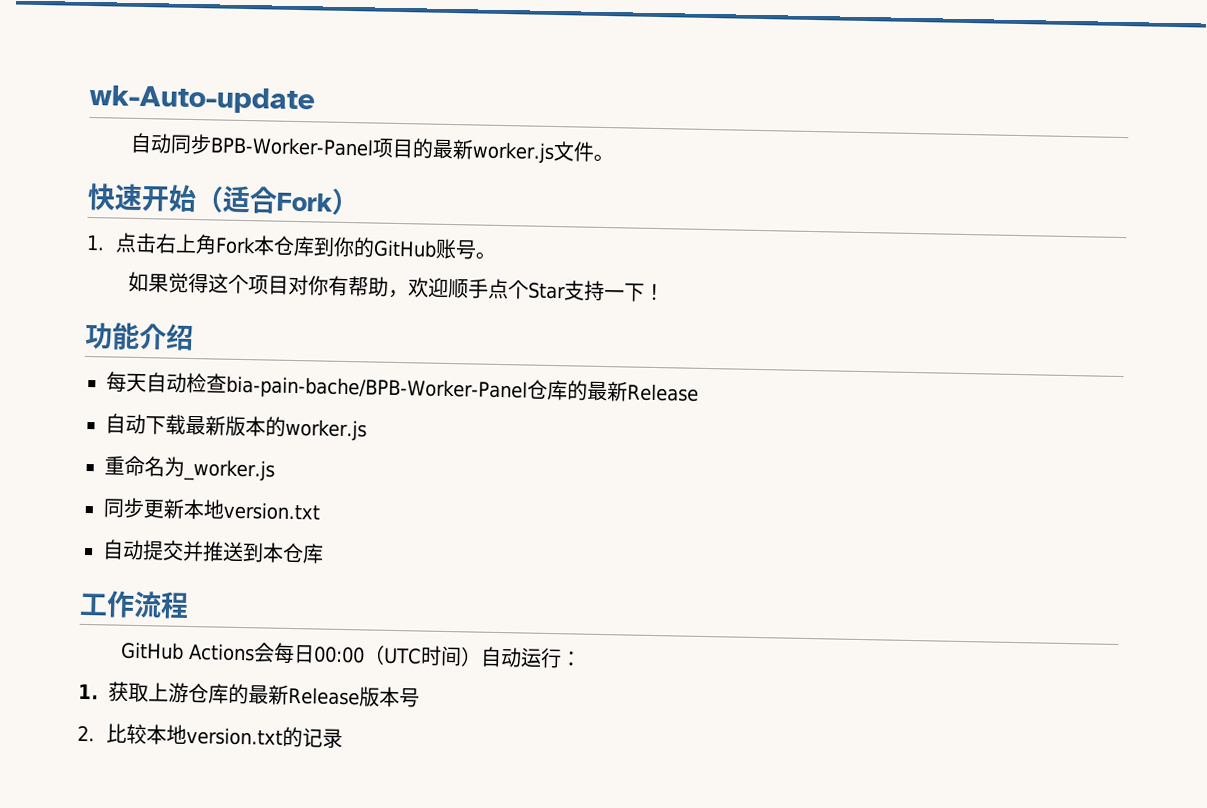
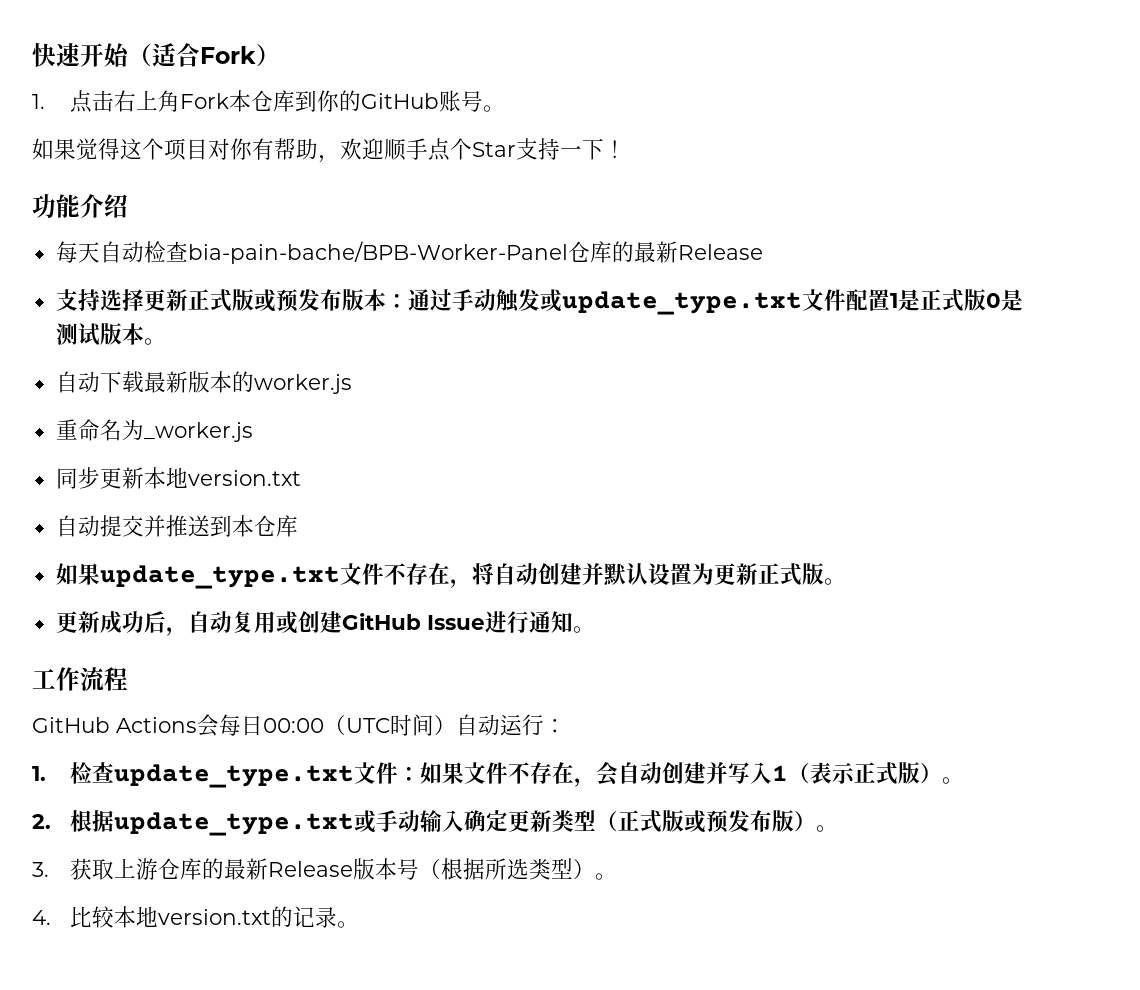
- wk-Auto-update
- 自动同步BPB-Worker-Panel项目的最新worker.js文件。
+ 支持选择更新正式版或预发布版本：通过手动触发或update_type.txt文件配置1是正式版0是测试版本。
+ 如果update_type.txt文件不存在，将自动创建并默认设置为更新正式版。
+ 更新成功后，自动复用或创建GitHub Issue进行通知。
- 1.获取上游仓库的最新Release版本号
- 2.比较本地version.txt的记录
+ 1.检查update_type.txt文件：如果文件不存在，会自动创建并写入1（表示正式版）。
+ 2.根据update_type.txt或手动输入确定更新类型（正式版或预发布版）。
+ 3.获取上游仓库的最新Release版本号（根据所选类型）。
+ 4.比较本地version.txt的记录。

